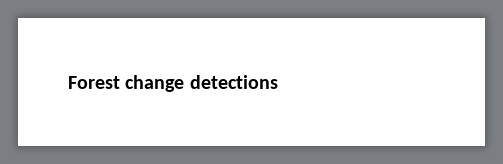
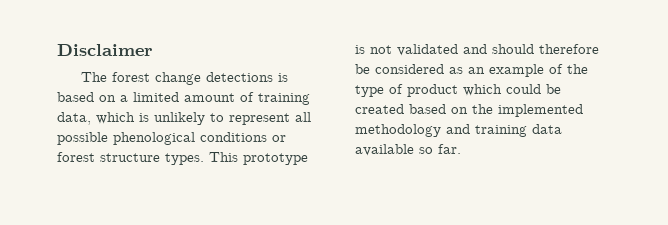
- Forest change detections
+ Disclaimer
+ The forest change detections is based on a limited amount of training data, which is unlikely to represent all possible phenological conditions or forest structure types. This prototype is not validated and should therefore be considered as an example of the type of product which could be created based on the implemented methodology and training data available so far.

